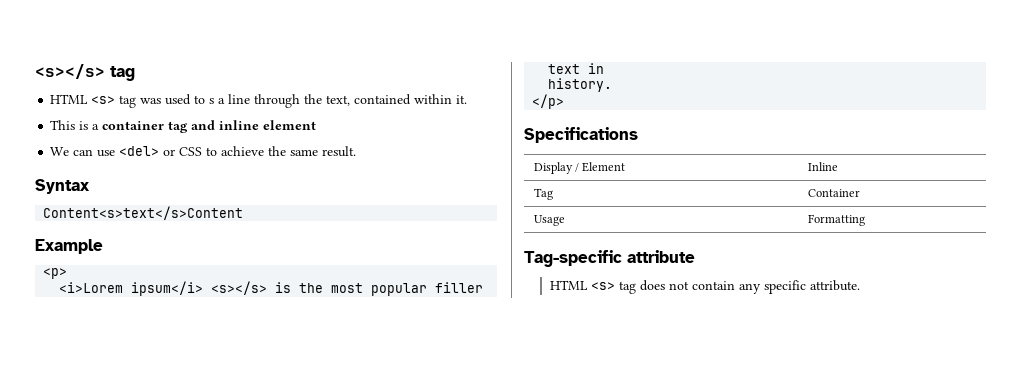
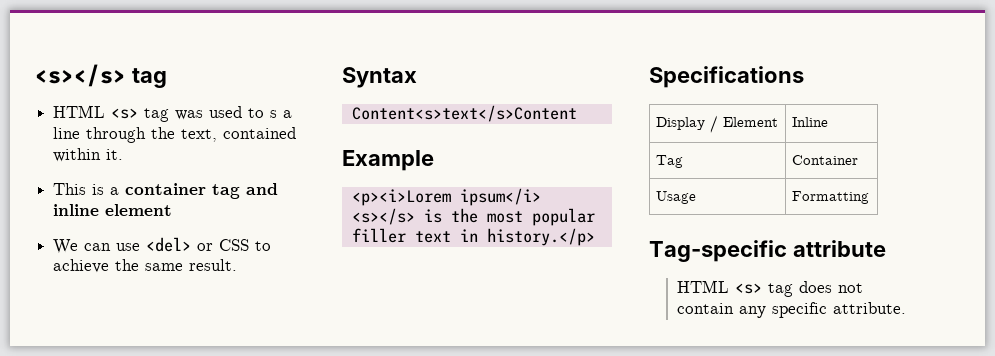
- <p>
- <i>Lorem ipsum</i> <s></s> is the most popular filler text in
- history.
- </p>
+ <p><i>Lorem ipsum</i> <s></s> is the most popular filler text in history.</p>

